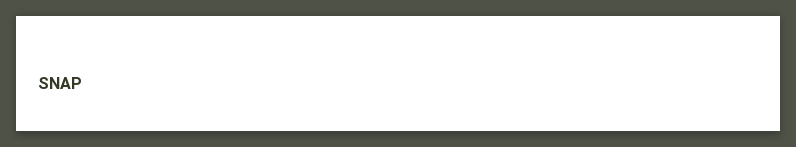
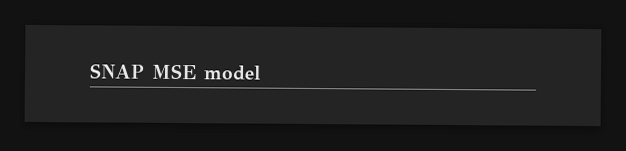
- SNAP
+ SNAP MSE model

